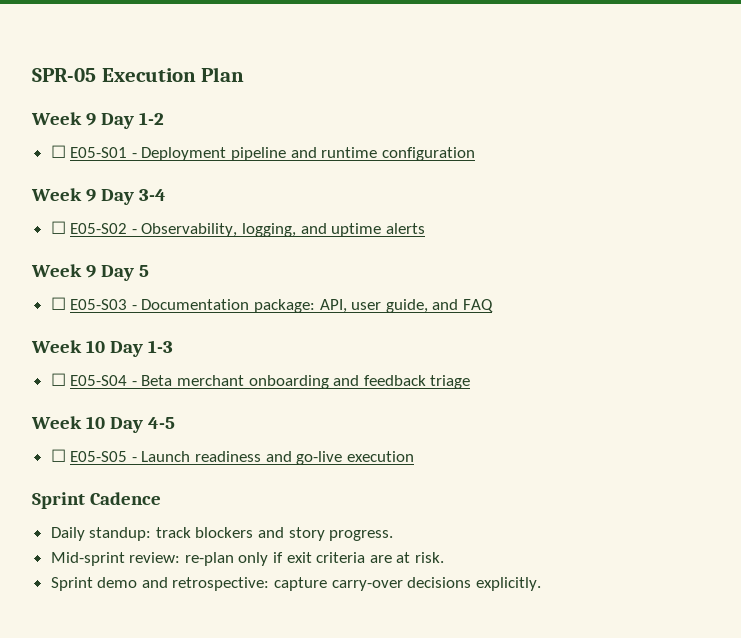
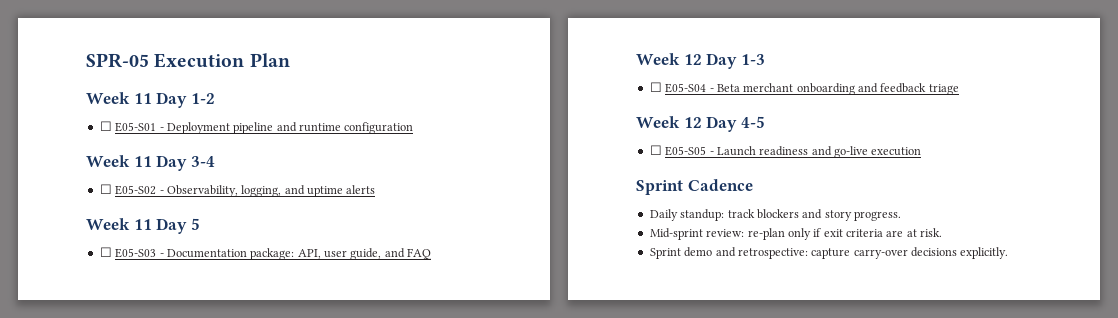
- Week 9 Day 1-2
+ Week 11 Day 1-2
- Week 9 Day 3-4
+ Week 11 Day 3-4
- Week 9 Day 5
+ Week 11 Day 5
- Week 10 Day 1-3
+ Week 12 Day 1-3
- Week 10 Day 4-5
+ Week 12 Day 4-5

